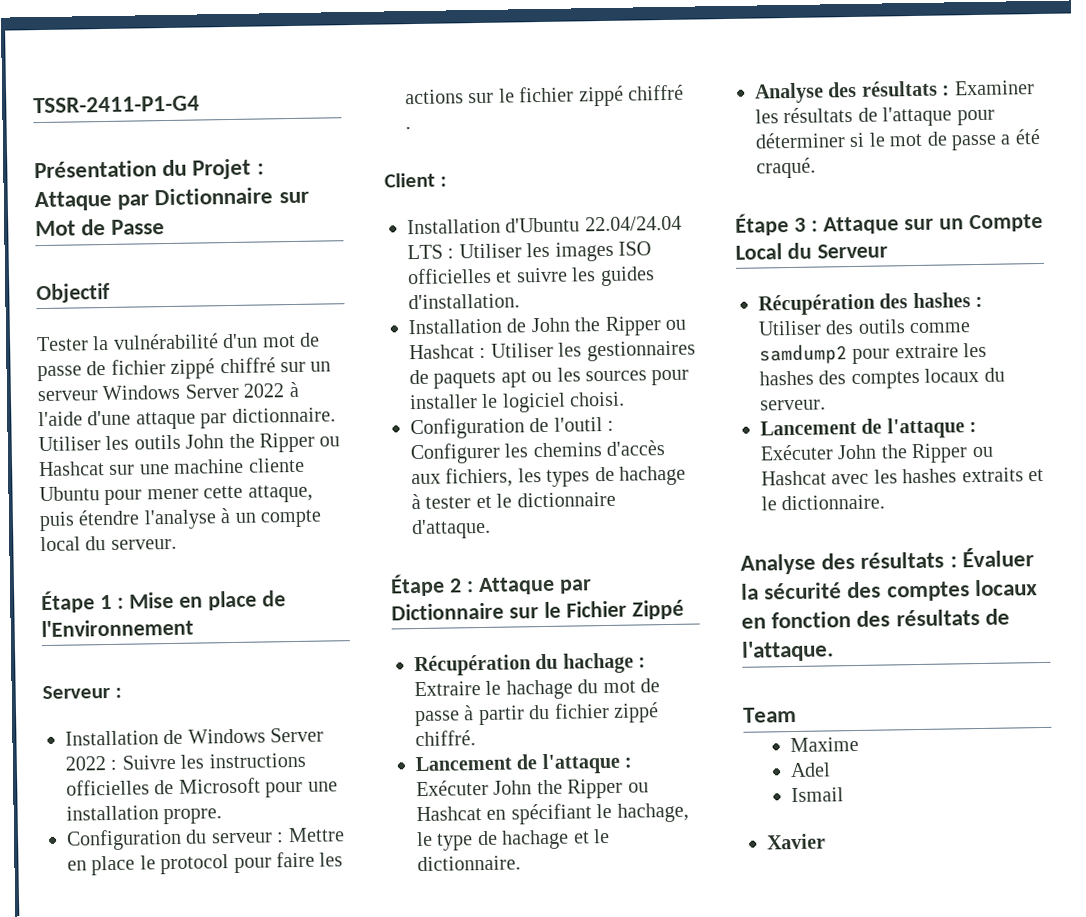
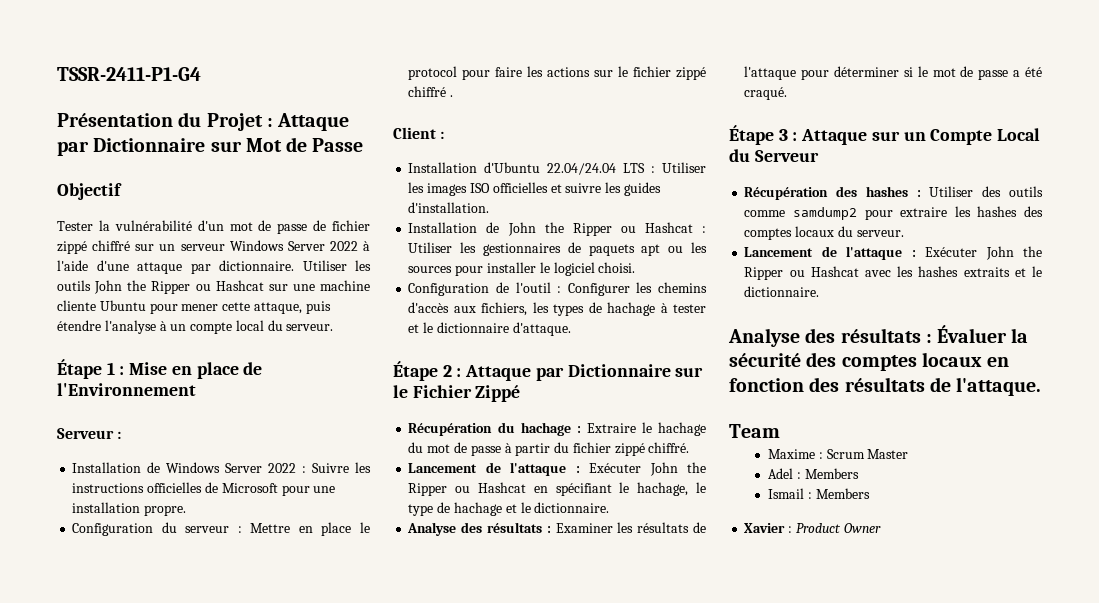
- Maxime
+ Maxime : Scrum Master
- Adel
+ Adel : Members
- Ismail
+ Ismail : Members
- Xavier
+ Xavier : Product Owner

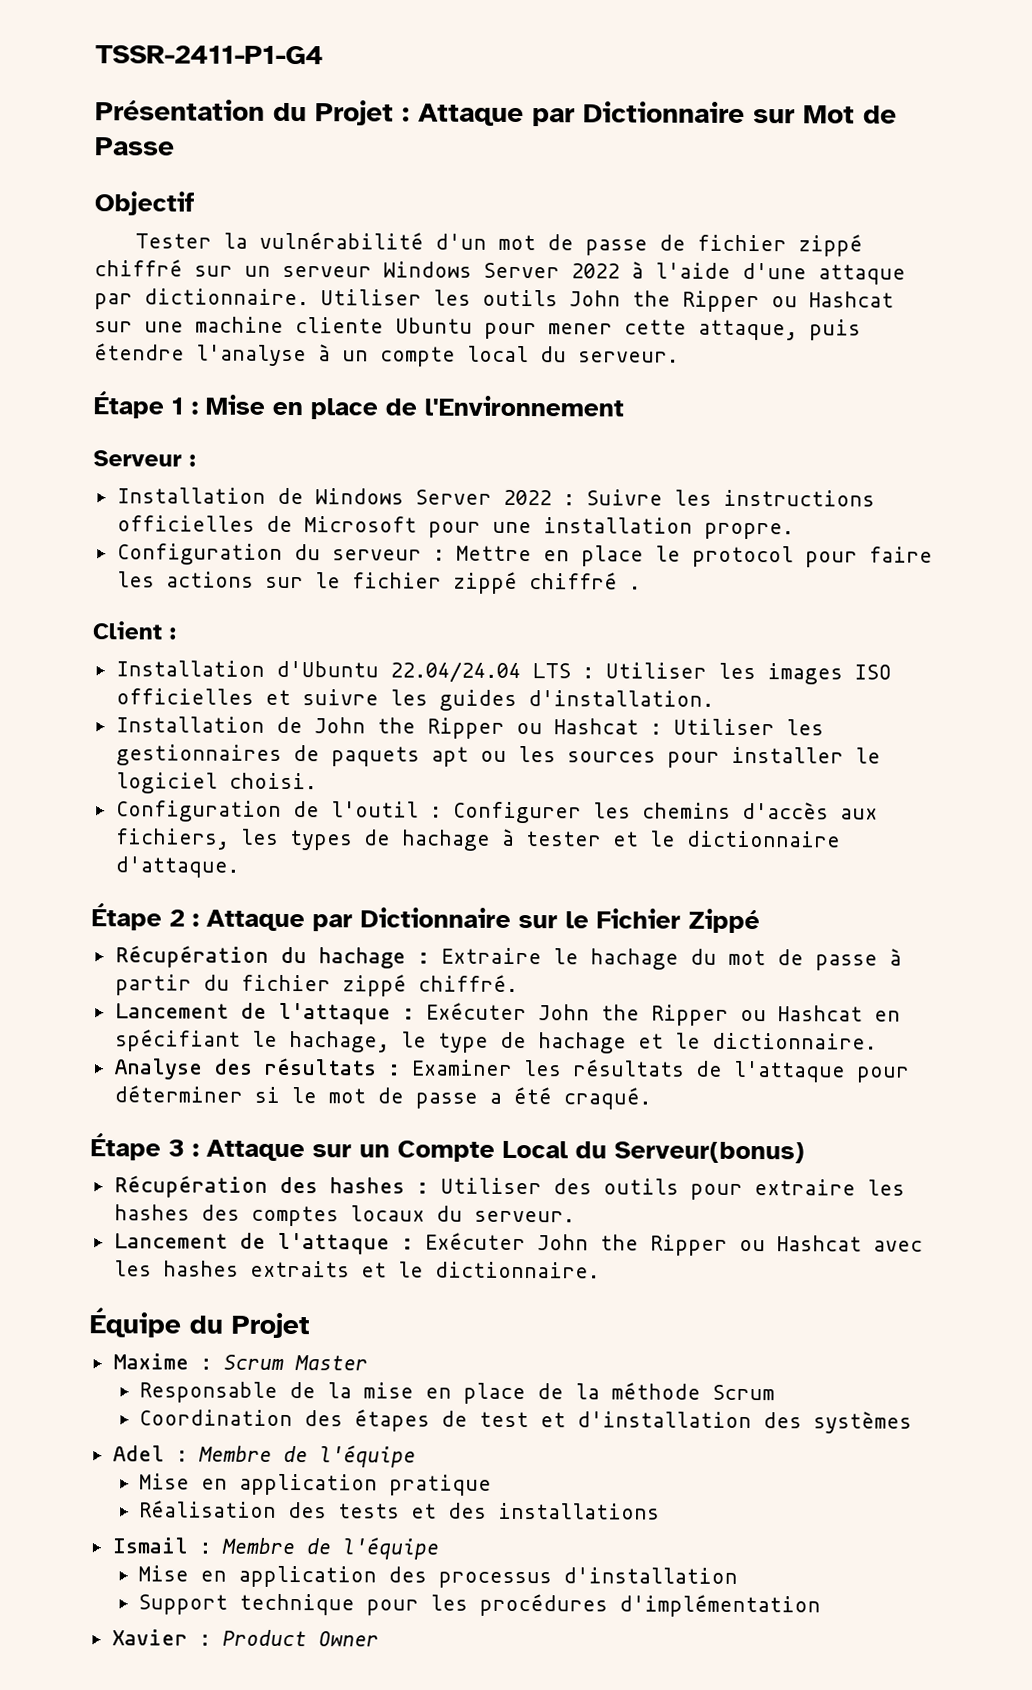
- Étape 3 : Attaque sur un Compte Local du Serveur
+ Étape 3 : Attaque sur un Compte Local du Serveur(bonus)
- Récupération des hashes : Utiliser des outils comme samdump2 pour extraire les hashes des comptes locaux du serveur.
+ Récupération des hashes : Utiliser des outils pour extraire les hashes des comptes locaux du serveur.
- Analyse des résultats : Évaluer la sécurité des comptes locaux en fonction des résultats de l'attaque.
- Team
+ Équipe du Projet
  Maxime : Scrum Master
- Adel : Members
- Ismail : Members
+ Responsable de la mise en place de la méthode Scrum
+ Coordination des étapes de test et d'installation des systèmes
+ Adel : Membre de l'équipe
+ Mise en application pratique
+ Réalisation des tests et des installations
+ Ismail : Membre de l'équipe
+ Mise en application des processus d'installation
+ Support technique pour les procédures d'implémentation

